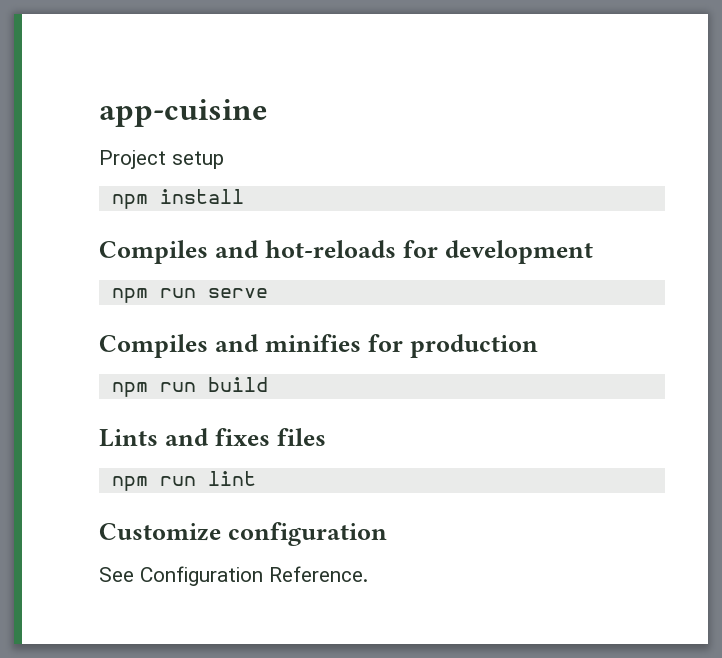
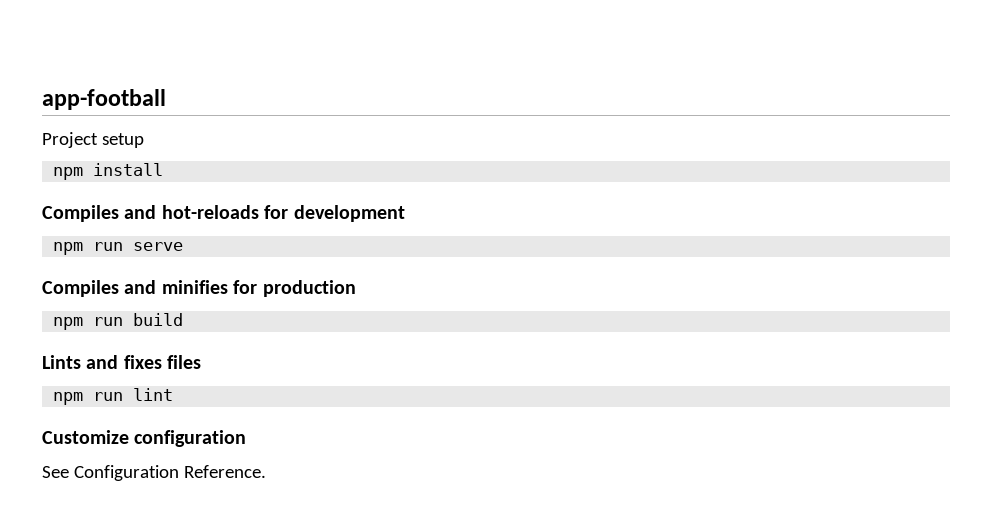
- app-cuisine
+ app-football

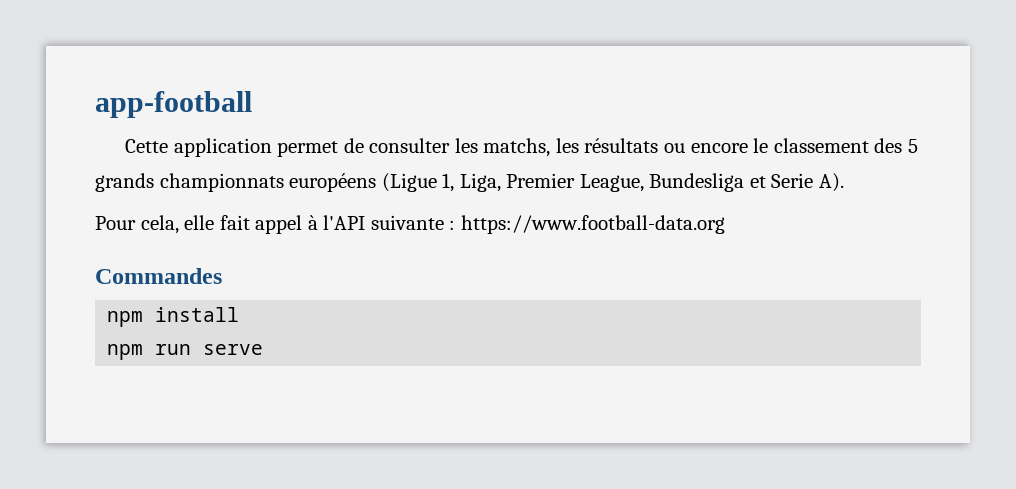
- Project setup
+ Cette application permet de consulter les matchs, les résultats ou encore le classement des 5 grands championnats européens (Ligue 1, Liga, Premier League, Bundesliga et Serie A).
+ Pour cela, elle fait appel à l'API suivante : https://www.football-data.org
+ Commandes
  npm install
- Compiles and hot-reloads for development
  npm run serve
- Compiles and minifies for production
- npm run build
- Lints and fixes files
- npm run lint
- Customize configuration
- See Configuration Reference.

